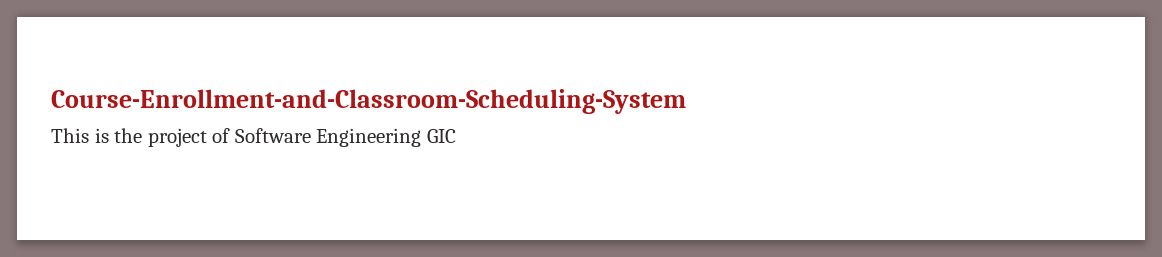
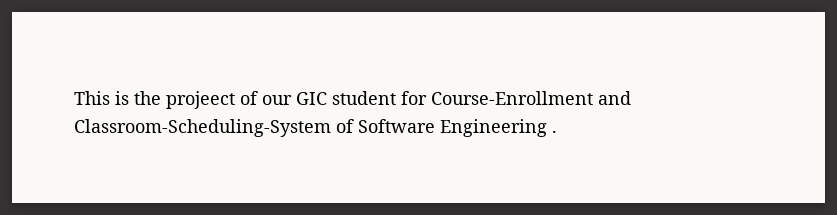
- Course-Enrollment-and-Classroom-Scheduling-System
- This is the project of Software Engineering GIC
+ This is the projeect of our GIC student for Course-Enrollment and Classroom-Scheduling-System of Software Engineering .

